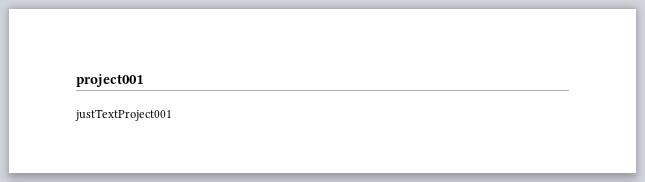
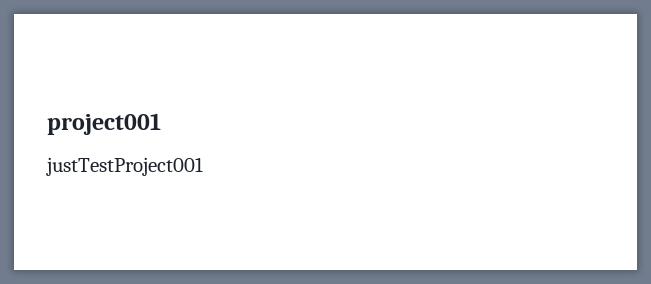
- justTextProject001
+ justTestProject001

